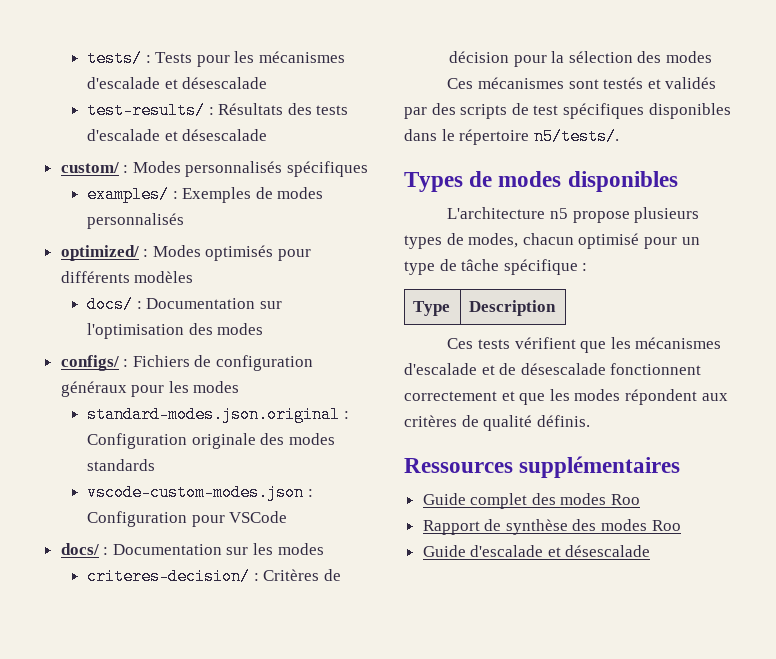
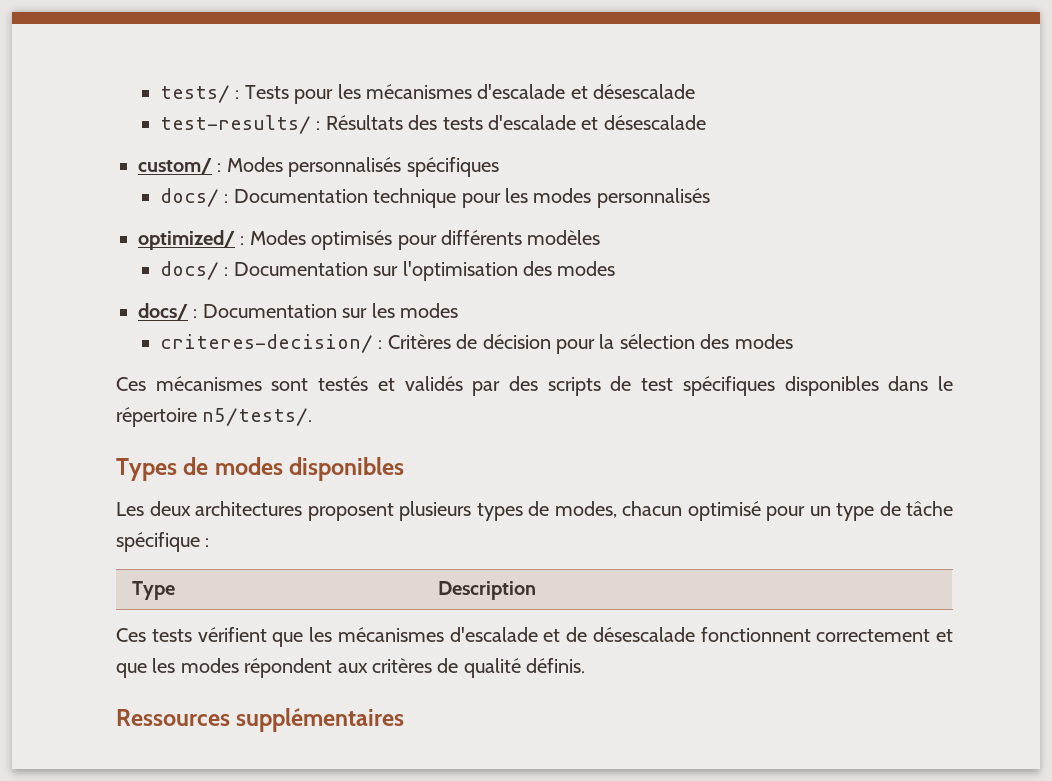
- examples/ : Exemples de modes personnalisés
+ docs/ : Documentation technique pour les modes personnalisés
- configs/ : Fichiers de configuration généraux pour les modes
- standard-modes.json.original : Configuration originale des modes standards
- vscode-custom-modes.json : Configuration pour VSCode
- L'architecture n5 propose plusieurs types de modes, chacun optimisé pour un type de tâche spécifique :
+ Les deux architectures proposent plusieurs types de modes, chacun optimisé pour un type de tâche spécifique :
- Guide complet des modes Roo
- Rapport de synthèse des modes Roo
- Guide d'escalade et désescalade

